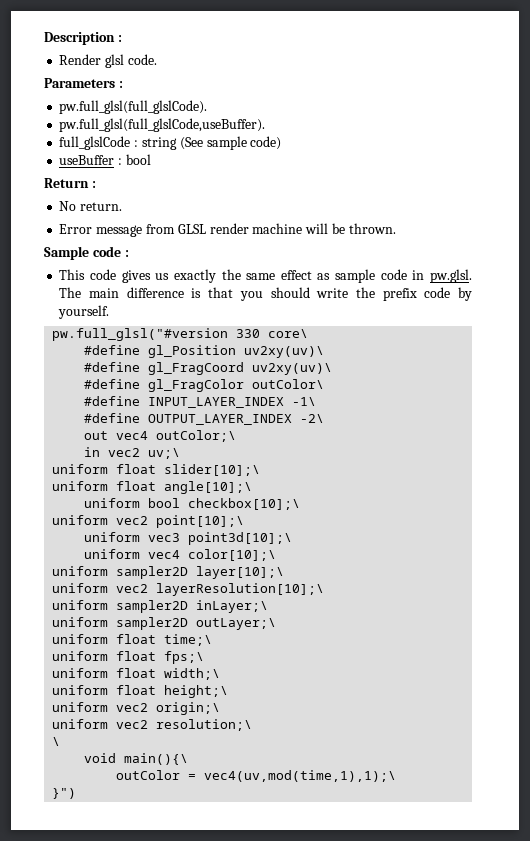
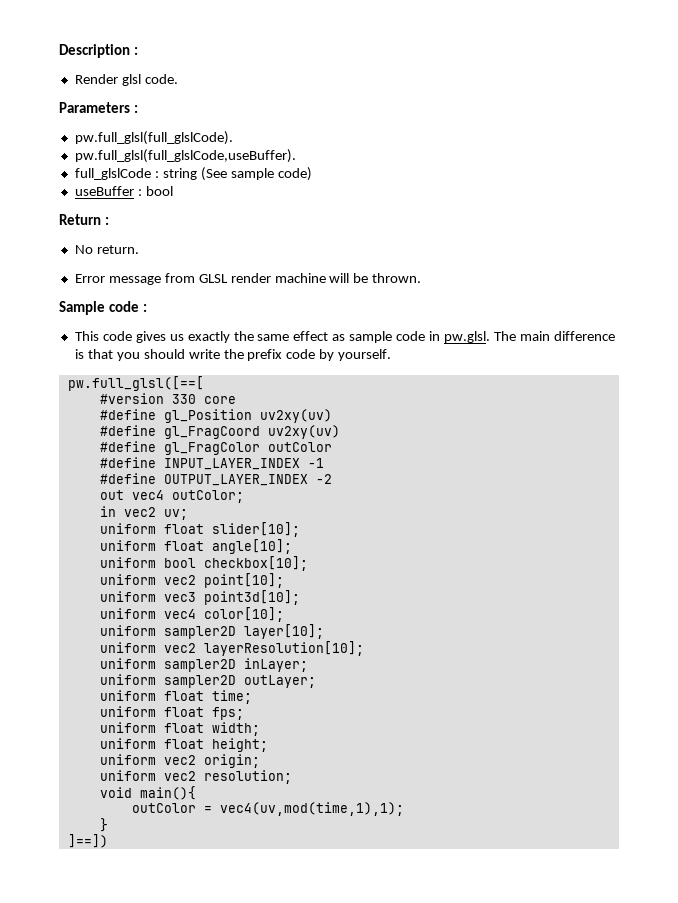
- pw.full_glsl("#version 330 core\
+ pw.full_glsl([==[
+ #version 330 core
- #define gl_Position uv2xy(uv)\
+ #define gl_Position uv2xy(uv)
- #define gl_FragCoord uv2xy(uv)\
+ #define gl_FragCoord uv2xy(uv)
- #define gl_FragColor outColor\
+ #define gl_FragColor outColor
- #define INPUT_LAYER_INDEX -1\
+ #define INPUT_LAYER_INDEX -1
- #define OUTPUT_LAYER_INDEX -2\
+ #define OUTPUT_LAYER_INDEX -2
- out vec4 outColor;\
+ out vec4 outColor;
- in vec2 uv;\
- uniform float slider[10];\
- uniform float angle[10];\
+ in vec2 uv;
+ uniform float slider[10];
+ uniform float angle[10];
- uniform bool checkbox[10];\
- uniform vec2 point[10];\
+ uniform bool checkbox[10];
+ uniform vec2 point[10];
- uniform vec3 point3d[10];\
+ uniform vec3 point3d[10];
- uniform vec4 color[10];\
- uniform sampler2D layer[10];\
- uniform vec2 layerResolution[10];\
- uniform sampler2D inLayer;\
- uniform sampler2D outLayer;\
- uniform float time;\
- uniform float fps;\
- uniform float width;\
- uniform float height;\
- uniform vec2 origin;\
- uniform vec2 resolution;\
- \
+ uniform vec4 color[10];
+ uniform sampler2D layer[10];
+ uniform vec2 layerResolution[10];
+ uniform sampler2D inLayer;
+ uniform sampler2D outLayer;
+ uniform float time;
+ uniform float fps;
+ uniform float width;
+ uniform float height;
+ uniform vec2 origin;
+ uniform vec2 resolution;
- void main(){\
+ void main(){
- outColor = vec4(uv,mod(time,1),1);\
- }")
+ outColor = vec4(uv,mod(time,1),1);
+ }
+ ]==])

